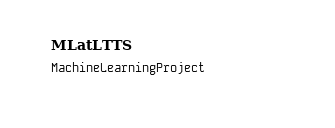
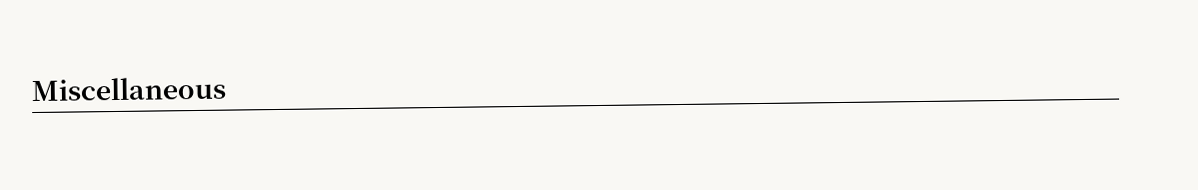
- MLatLTTS
- MachineLearningProject
+ Miscellaneous

